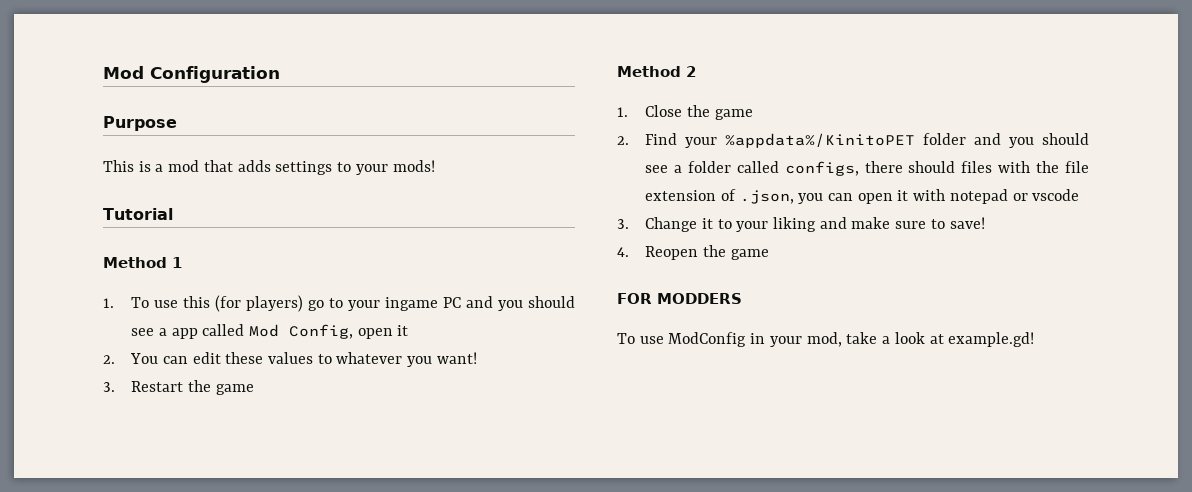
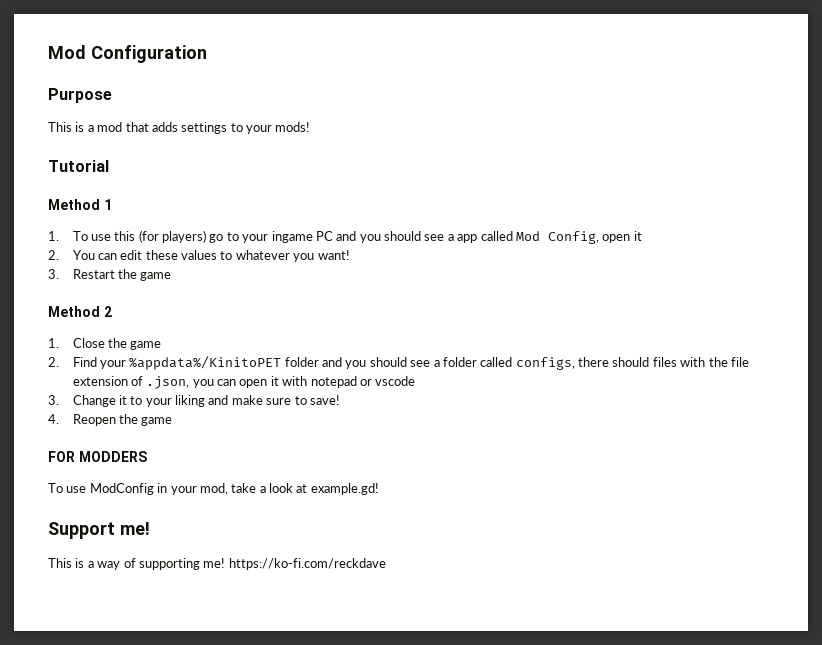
+ Support me!
+ This is a way of supporting me! https://ko-fi.com/reckdave

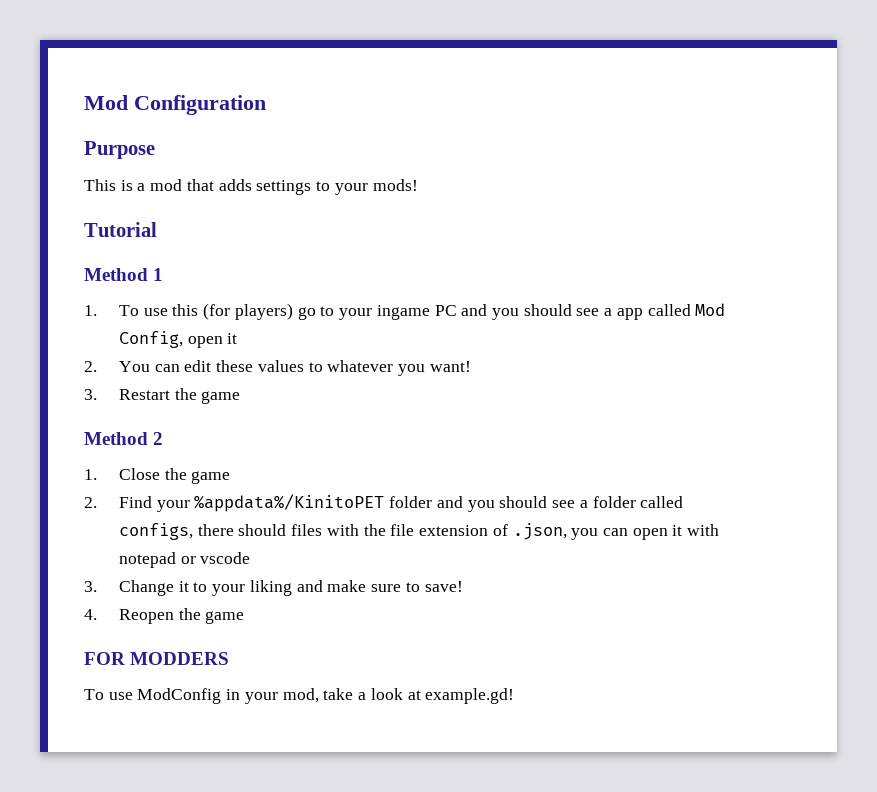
- Support me!
- This is a way of supporting me! https://ko-fi.com/reckdave

